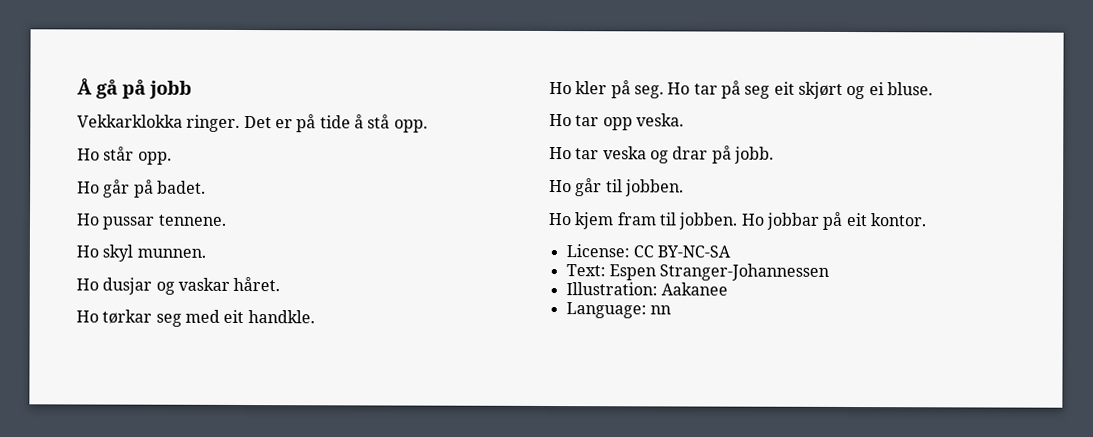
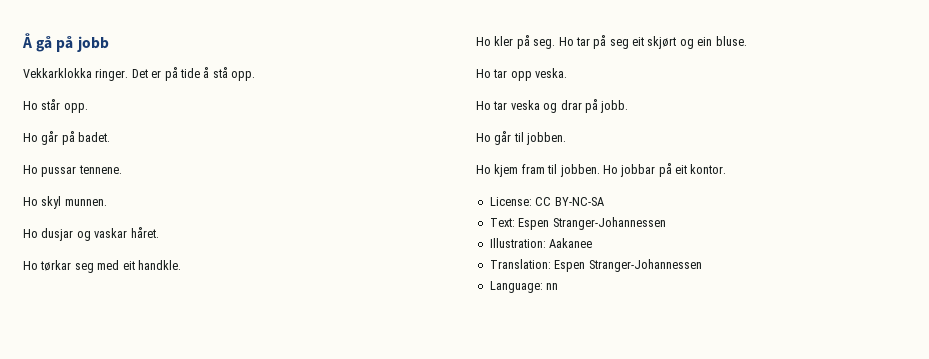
- Ho tar på seg eit skjørt og ei bluse.
+ Ho tar på seg eit skjørt og ein bluse.
+ Translation: Espen Stranger-Johannessen

